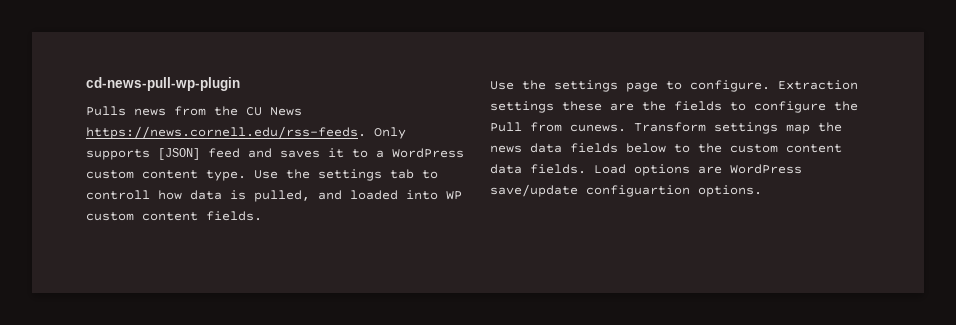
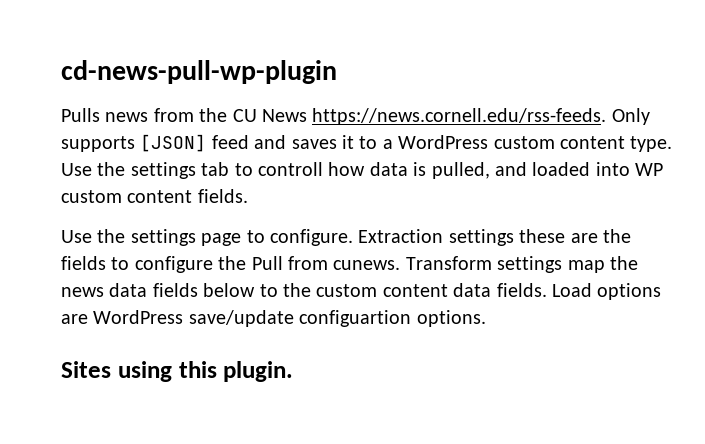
+ Sites using this plugin.

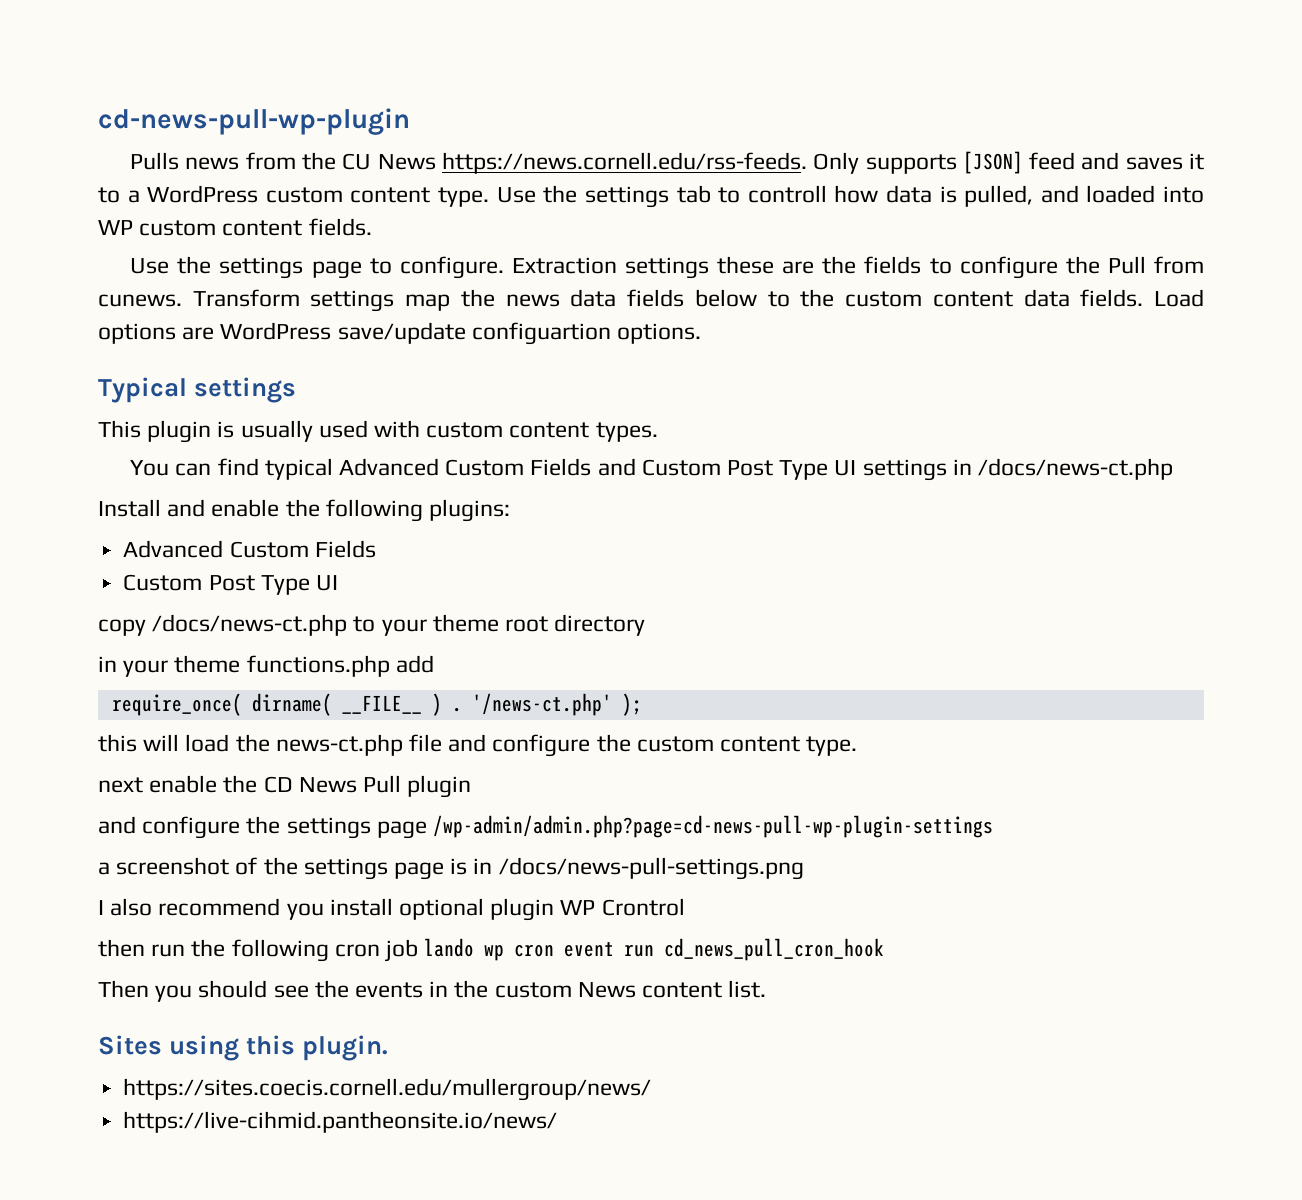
+ Typical settings
+ This plugin is usually used with custom content types.
+ You can find typical Advanced Custom Fields and Custom Post Type UI settings in /docs/news-ct.php
+ Install and enable the following plugins:
+ Advanced Custom Fields
+ Custom Post Type UI
+ copy /docs/news-ct.php to your theme root directory
+ in your theme functions.php add
+ require_once( dirname( __FILE__ ) . '/news-ct.php' );
+ this will load the news-ct.php file and configure the custom content type.
+ next enable the CD News Pull plugin
+ and configure the settings page /wp-admin/admin.php?page=cd-news-pull-wp-plugin-settings
+ a screenshot of the settings page is in /docs/news-pull-settings.png
+ I also recommend you install optional plugin WP Crontrol
+ then run the following cron job lando wp cron event run cd_news_pull_cron_hook
+ Then you should see the events in the custom News content list.
+ https://sites.coecis.cornell.edu/mullergroup/news/
+ https://live-cihmid.pantheonsite.io/news/

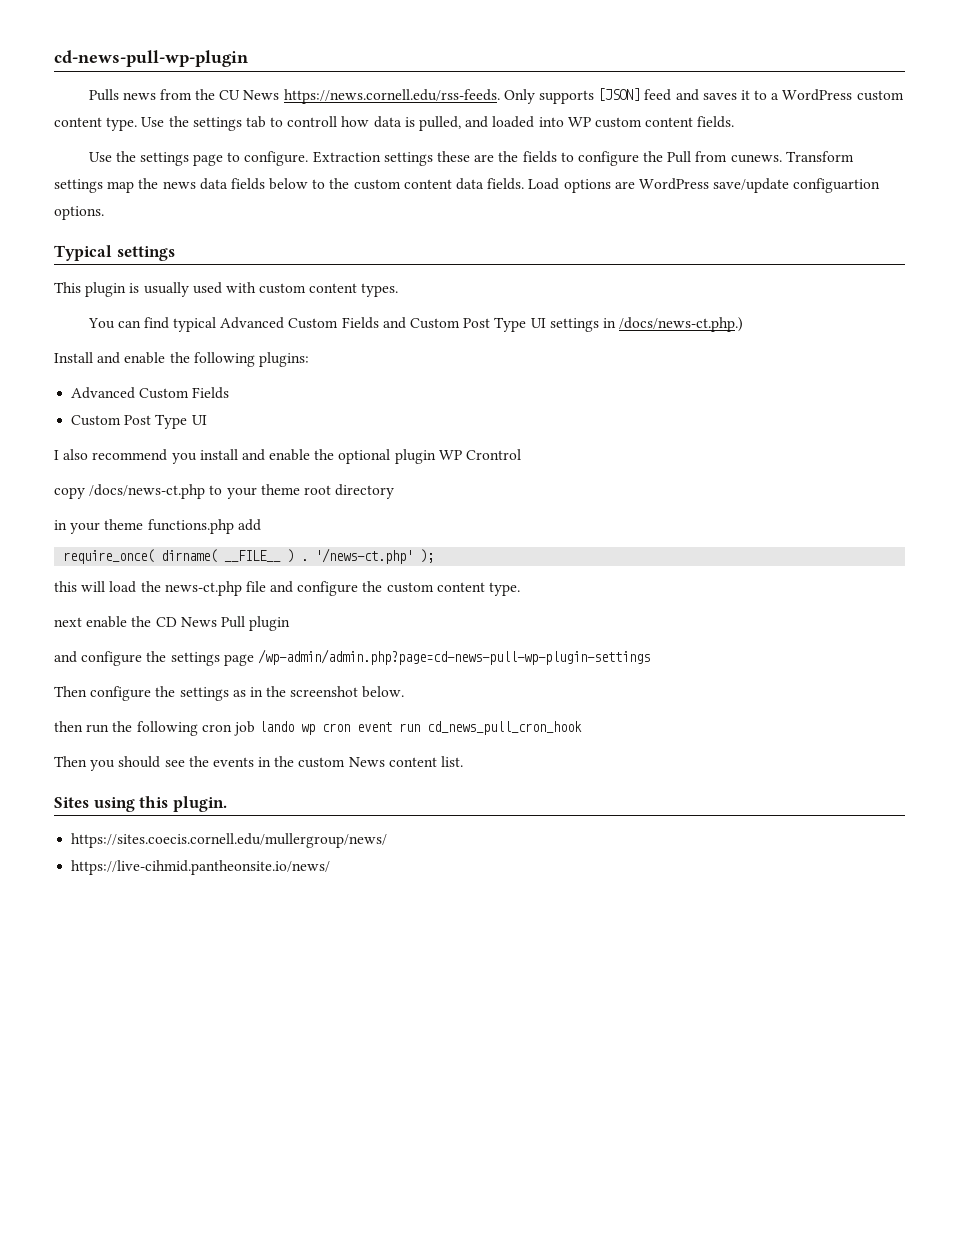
- You can find typical Advanced Custom Fields and Custom Post Type UI settings in /docs/news-ct.php
+ You can find typical Advanced Custom Fields and Custom Post Type UI settings in /docs/news-ct.php.)
+ I also recommend you install and enable the optional plugin WP Crontrol
- a screenshot of the settings page is in /docs/news-pull-settings.png
- I also recommend you install optional plugin WP Crontrol
+ Then configure the settings as in the screenshot below.

